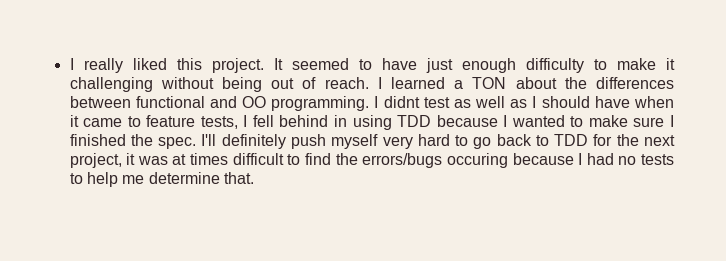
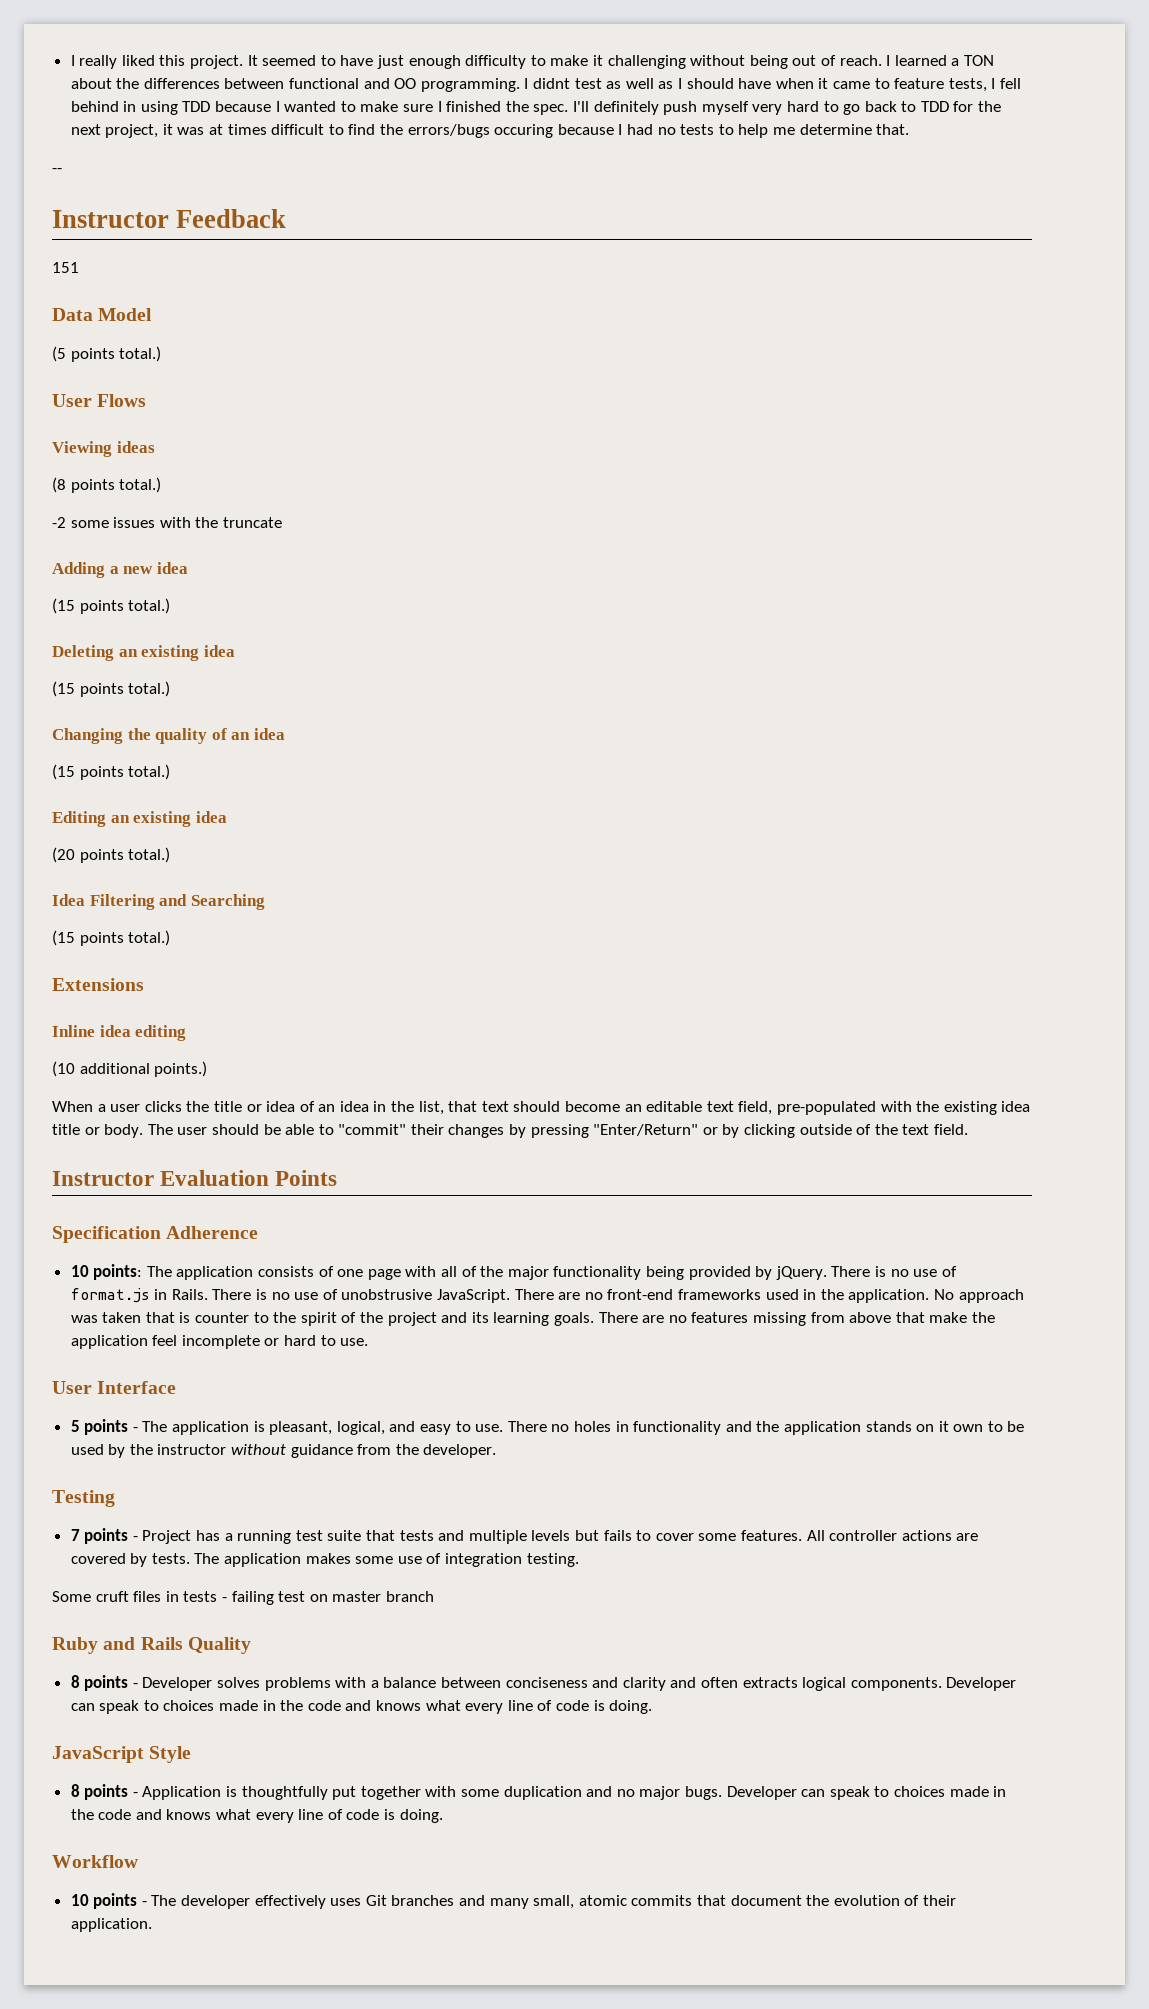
+ --
+ Instructor Feedback
+ 151
+ Data Model
+ (5 points total.)
+ User Flows
+ Viewing ideas
+ (8 points total.)
+ -2 some issues with the truncate
+ Adding a new idea
+ (15 points total.)
+ Deleting an existing idea
+ (15 points total.)
+ Changing the quality of an idea
+ (15 points total.)
+ Editing an existing idea
+ (20 points total.)
+ Idea Filtering and Searching
+ (15 points total.)
+ Extensions
+ Inline idea editing
+ (10 additional points.)
+ When a user clicks the title or idea of an idea in the list, that text should become an editable text field, pre-populated with the existing idea title or body. The user should be able to "commit" their changes by pressing "Enter/Return" or by clicking outside of the text field.
+ Instructor Evaluation Points
+ Specification Adherence
+ 10 points: The application consists of one page with all of the major functionality being provided by jQuery. There is no use of format.js in Rails. There is no use of unobstrusive JavaScript. There are no front-end frameworks used in the application. No approach was taken that is counter to the spirit of the project and its learning goals. There are no features missing from above that make the application feel incomplete or hard to use.
+ User Interface
+ 5 points - The application is pleasant, logical, and easy to use. There no holes in functionality and the application stands on it own to be used by the instructor without guidance from the developer.
+ Testing
+ 7 points - Project has a running test suite that tests and multiple levels but fails to cover some features. All controller actions are covered by tests. The application makes some use of integration testing.
+ Some cruft files in tests - failing test on master branch
+ Ruby and Rails Quality
+ 8 points - Developer solves problems with a balance between conciseness and clarity and often extracts logical components. Developer can speak to choices made in the code and knows what every line of code is doing.
+ JavaScript Style
+ 8 points - Application is thoughtfully put together with some duplication and no major bugs. Developer can speak to choices made in the code and knows what every line of code is doing.
+ Workflow
+ 10 points - The developer effectively uses Git branches and many small, atomic commits that document the evolution of their application.

